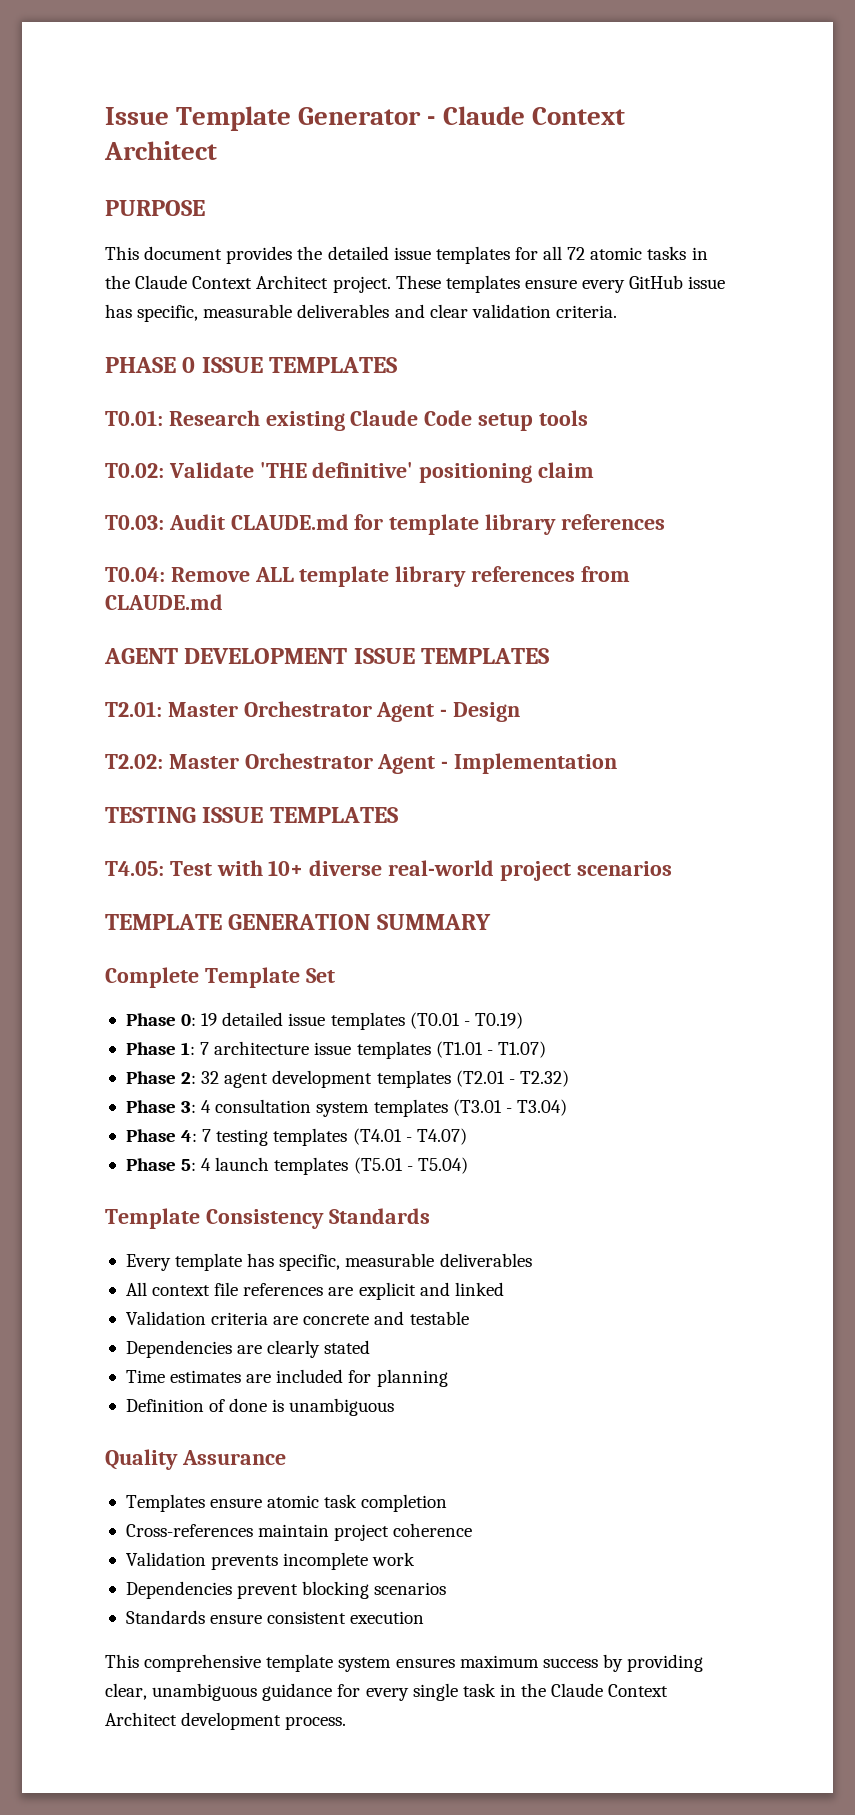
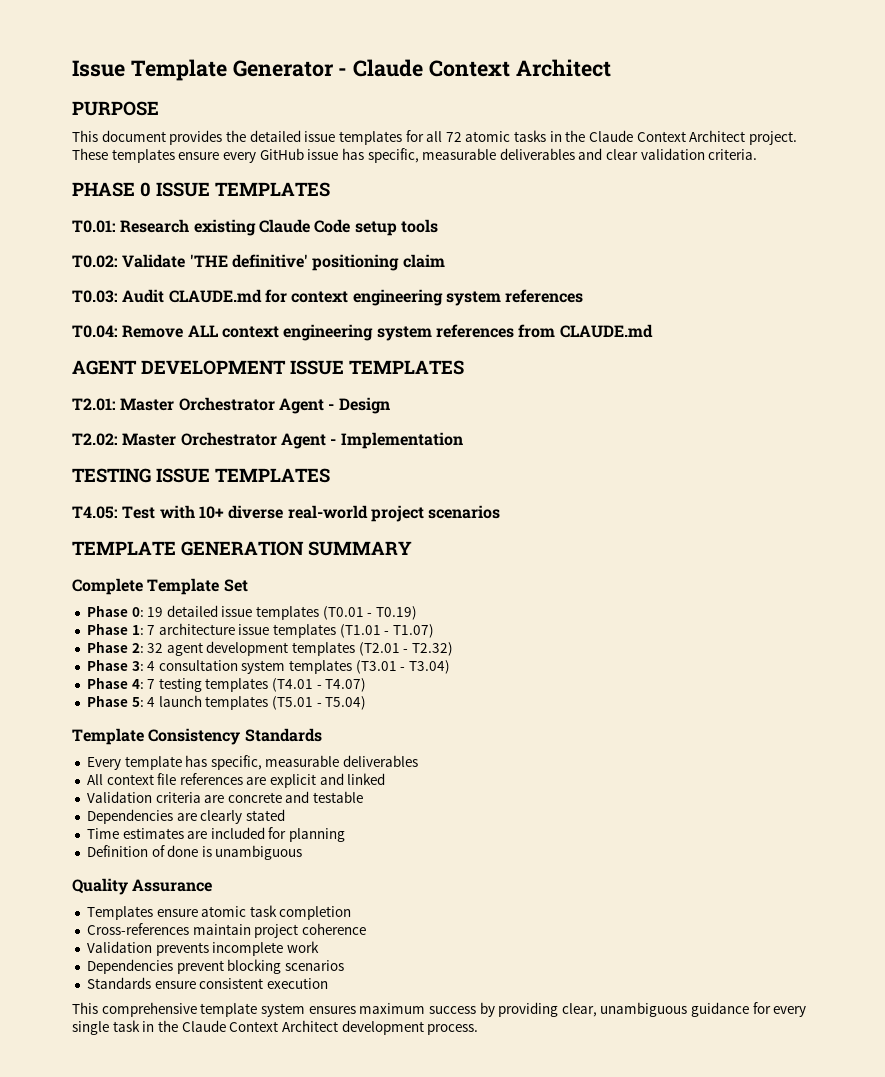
- T0.03: Audit CLAUDE.md for template library references
+ T0.03: Audit CLAUDE.md for context engineering system references
- T0.04: Remove ALL template library references from CLAUDE.md
+ T0.04: Remove ALL context engineering system references from CLAUDE.md

